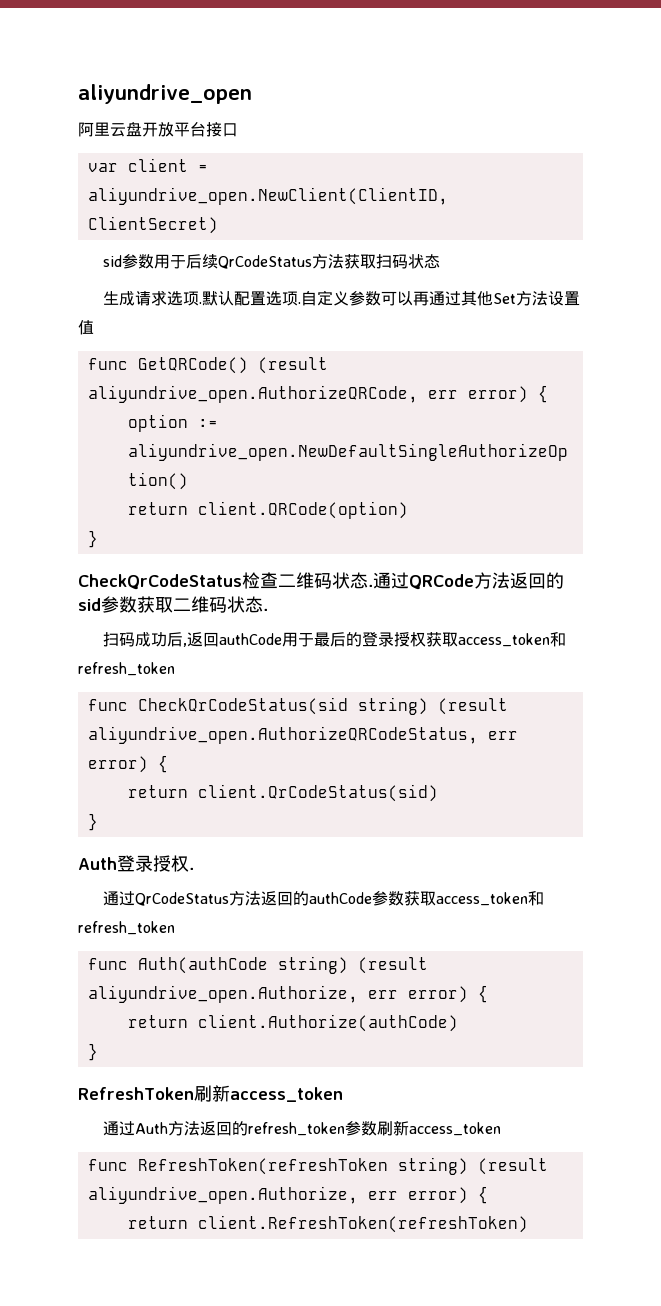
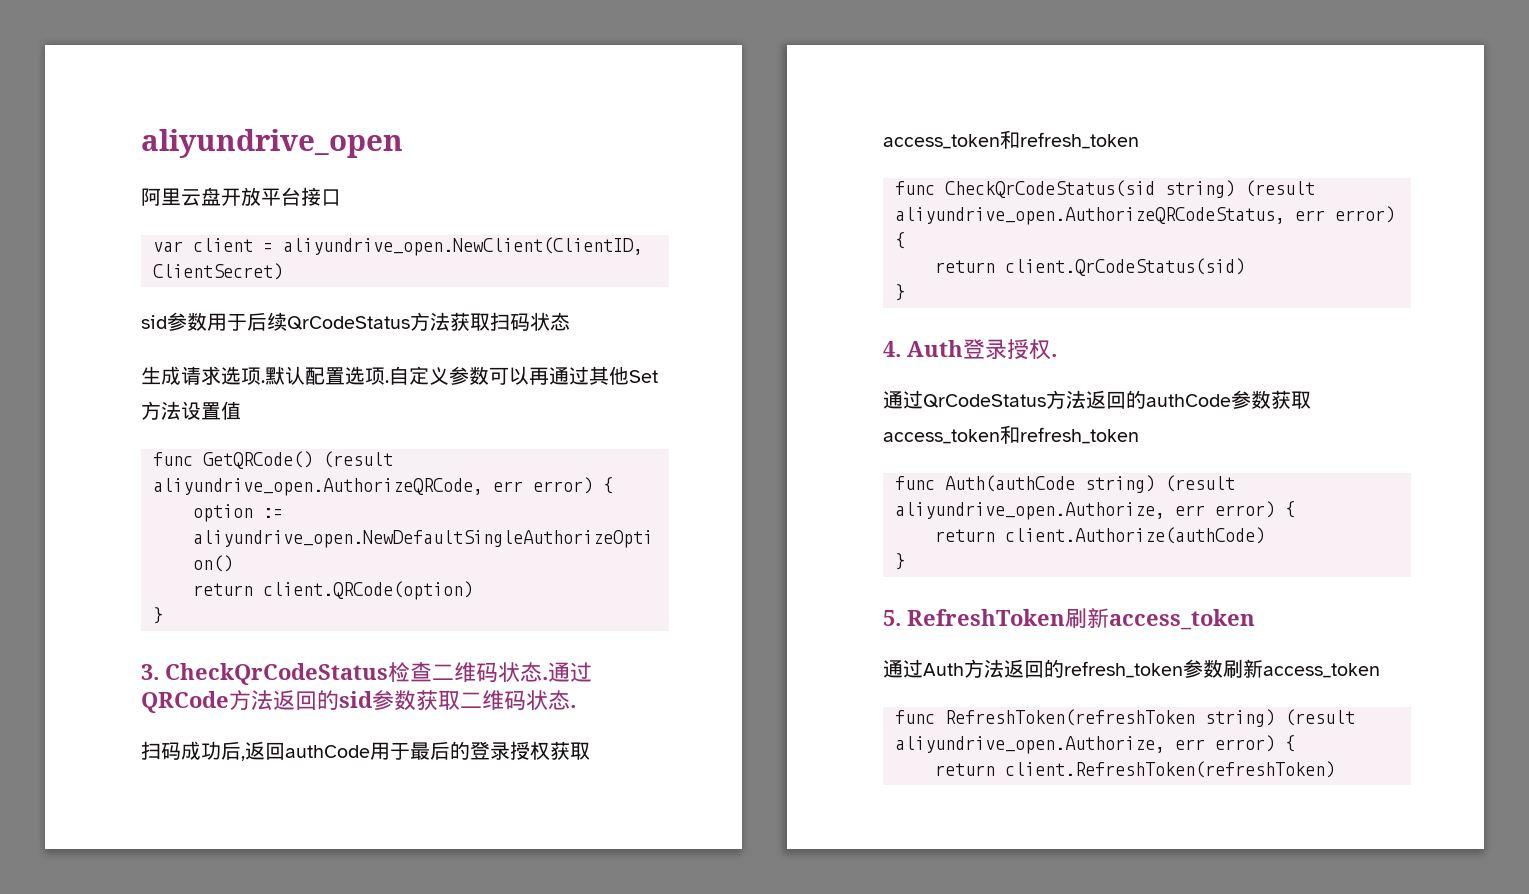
- CheckQrCodeStatus检查二维码状态.
+ 3. CheckQrCodeStatus检查二维码状态.
- Auth登录授权.
+ 4. Auth登录授权.
- RefreshToken刷新access_token
+ 5. RefreshToken刷新access_token

